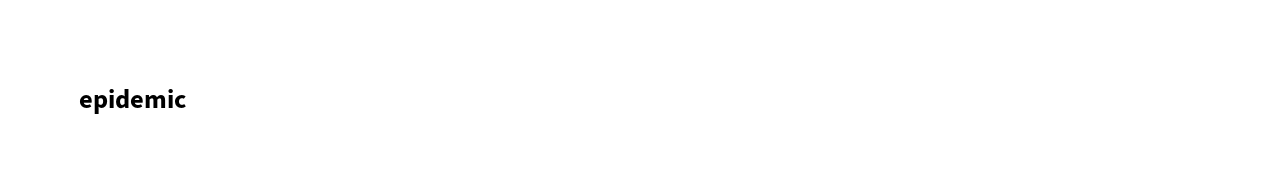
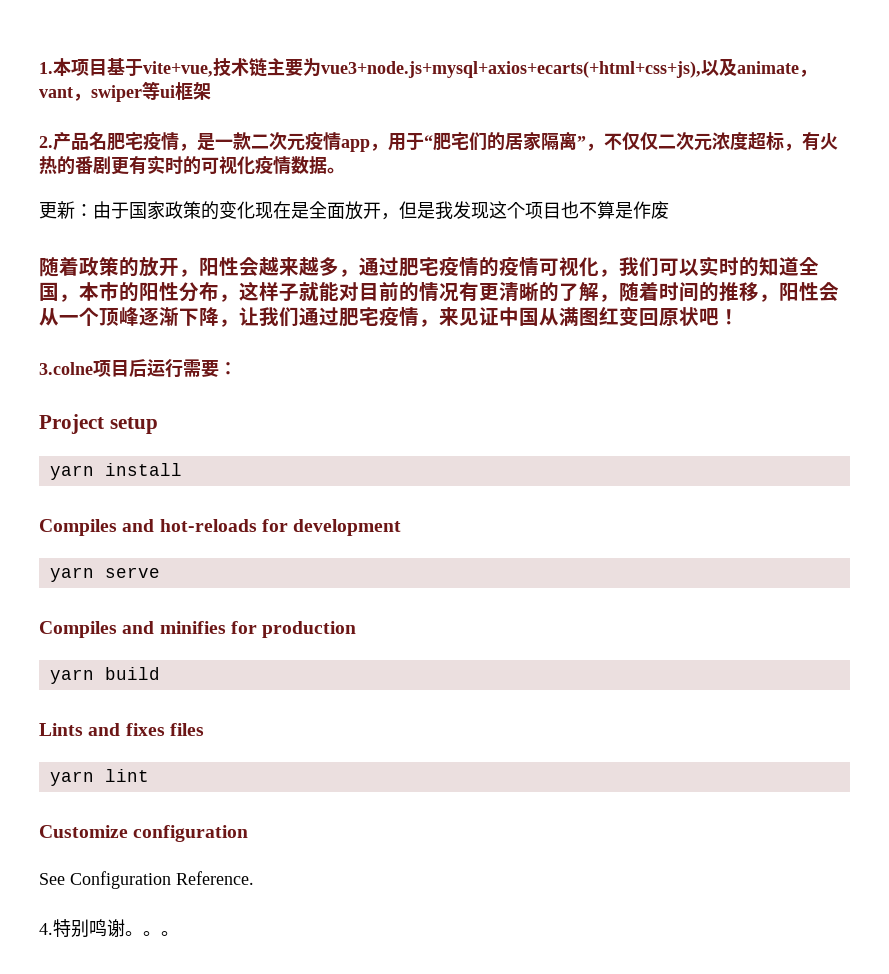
- epidemic
+ 1.本项目基于vite+vue,技术链主要为vue3+node.js+mysql+axios+ecarts(+html+css+js),以及animate，vant，swiper等ui框架
+ 2.产品名肥宅疫情，是一款二次元疫情app，用于“肥宅们的居家隔离”，不仅仅二次元浓度超标，有火热的番剧更有实时的可视化疫情数据。
+ 更新：由于国家政策的变化现在是全面放开，但是我发现这个项目也不算是作废
+ 随着政策的放开，阳性会越来越多，通过肥宅疫情的疫情可视化，我们可以实时的知道全国，本市的阳性分布，这样子就能对目前的情况有更清晰的了解，随着时间的推移，阳性会从一个顶峰逐渐下降，让我们通过肥宅疫情，来见证中国从满图红变回原状吧！
+ 3.colne项目后运行需要：
+ Project setup
+ yarn install
+ Compiles and hot-reloads for development
+ yarn serve
+ Compiles and minifies for production
+ yarn build
+ Lints and fixes files
+ yarn lint
+ Customize configuration
+ See Configuration Reference.
+ 4.特别鸣谢。。。

